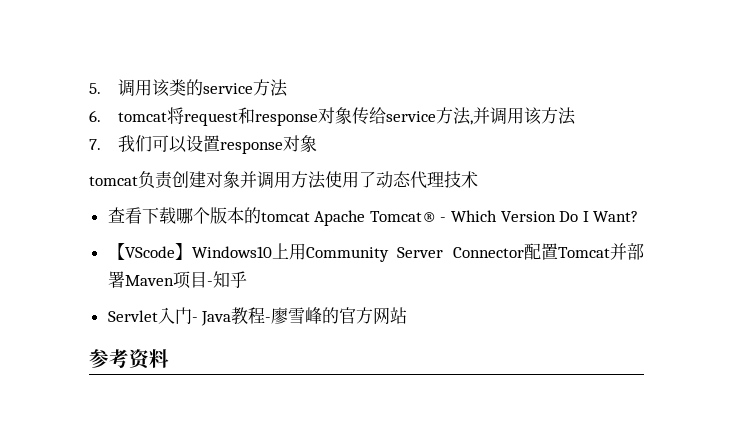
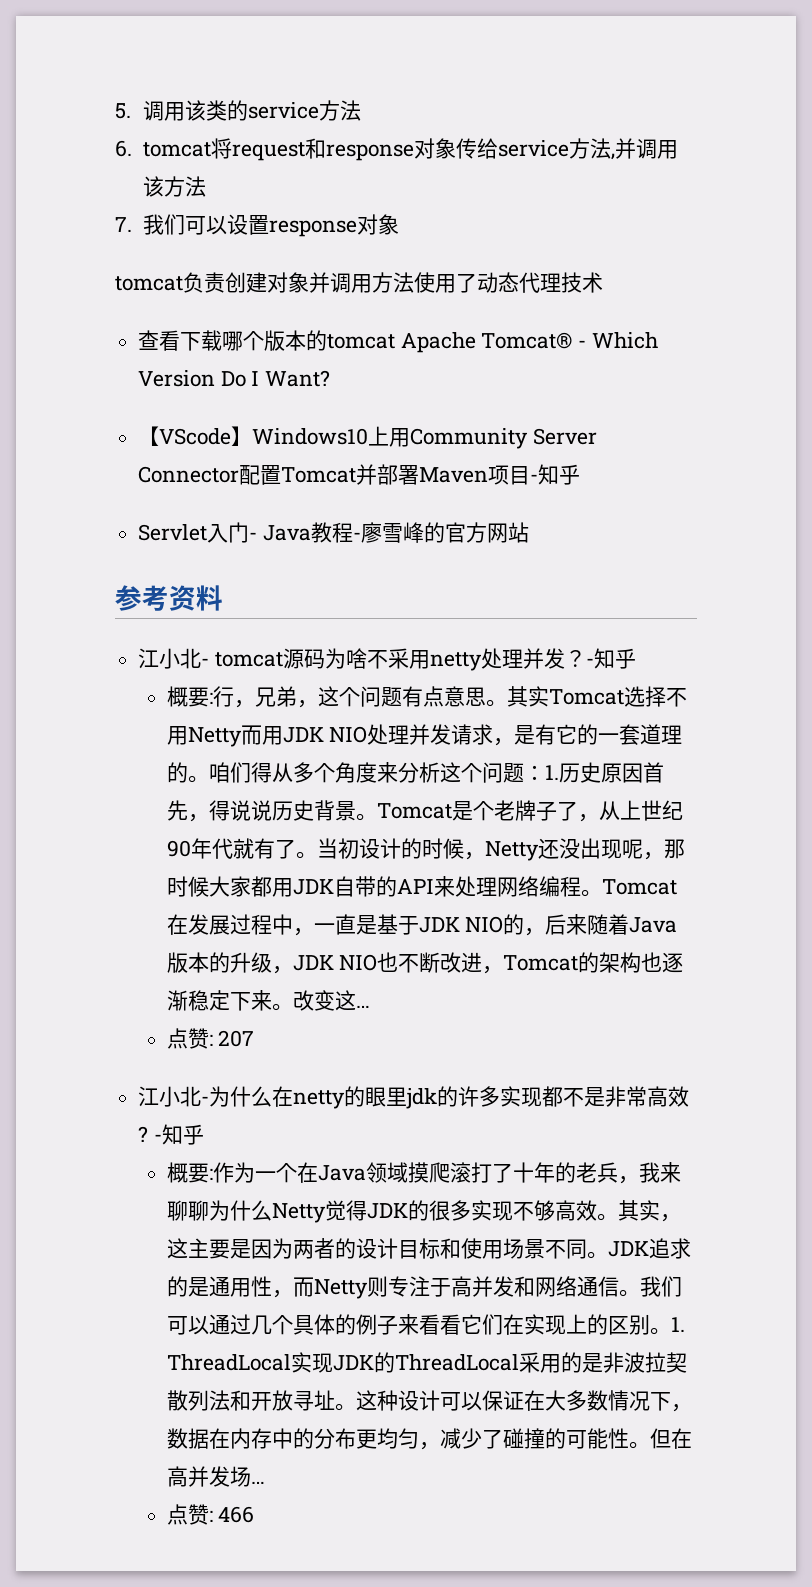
+ 江小北- tomcat源码为啥不采用netty处理并发？-知乎
+ 概要:行，兄弟，这个问题有点意思。其实Tomcat选择不用Netty而用JDK NIO处理并发请求，是有它的一套道理的。咱们得从多个角度来分析这个问题：1.历史原因首先，得说说历史背景。Tomcat是个老牌子了，从上世纪90年代就有了。当初设计的时候，Netty还没出现呢，那时候大家都用JDK自带的API来处理网络编程。Tomcat在发展过程中，一直是基于JDK NIO的，后来随着Java版本的升级，JDK NIO也不断改进，Tomcat的架构也逐渐稳定下来。改变这…
+ 点赞: 207
+ 江小北-为什么在netty的眼里jdk的许多实现都不是非常高效? -知乎
+ 概要:作为一个在Java领域摸爬滚打了十年的老兵，我来聊聊为什么Netty觉得JDK的很多实现不够高效。其实，这主要是因为两者的设计目标和使用场景不同。JDK追求的是通用性，而Netty则专注于高并发和网络通信。我们可以通过几个具体的例子来看看它们在实现上的区别。1. ThreadLocal实现JDK的ThreadLocal采用的是非波拉契散列法和开放寻址。这种设计可以保证在大多数情况下，数据在内存中的分布更均匀，减少了碰撞的可能性。但在高并发场…
+ 点赞: 466

